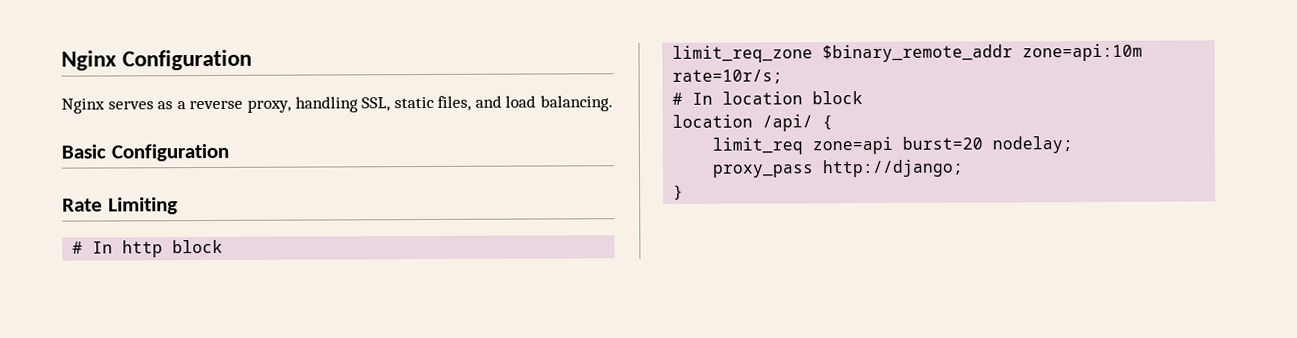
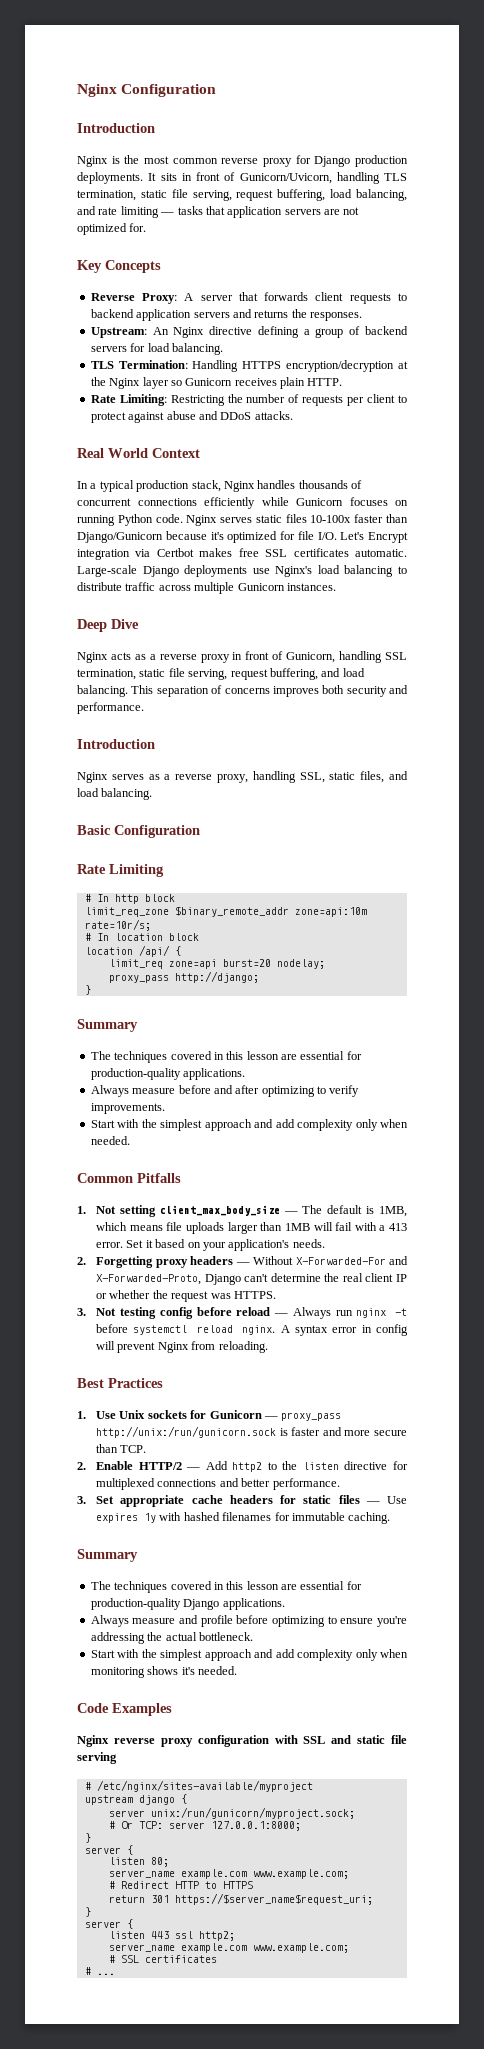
  Nginx Configuration
+ Introduction
+ Nginx is the most common reverse proxy for Django production deployments. It sits in front of Gunicorn/Uvicorn, handling TLS termination, static file serving, request buffering, load balancing, and rate limiting — tasks that application servers are not optimized for.
+ Key Concepts
+ Reverse Proxy: A server that forwards client requests to backend application servers and returns the responses.
+ Upstream: An Nginx directive defining a group of backend servers for load balancing.
+ TLS Termination: Handling HTTPS encryption/decryption at the Nginx layer so Gunicorn receives plain HTTP.
+ Rate Limiting: Restricting the number of requests per client to protect against abuse and DDoS attacks.
+ Real World Context
+ In a typical production stack, Nginx handles thousands of concurrent connections efficiently while Gunicorn focuses on running Python code. Nginx serves static files 10-100x faster than Django/Gunicorn because it's optimized for file I/O. Let's Encrypt integration via Certbot makes free SSL certificates automatic. Large-scale Django deployments use Nginx's load balancing to distribute traffic across multiple Gunicorn instances.
+ Deep Dive
+ Nginx acts as a reverse proxy in front of Gunicorn, handling SSL termination, static file serving, request buffering, and load balancing. This separation of concerns improves both security and performance.
+ Introduction
  proxy_pass http://django;
  }
+ Summary
+ The techniques covered in this lesson are essential for production-quality applications.
+ Always measure before and after optimizing to verify improvements.
+ Start with the simplest approach and add complexity only when needed.
+ Common Pitfalls
+ 1. Not setting client_max_body_size — The default is 1MB, which means file uploads larger than 1MB will fail with a 413 error. Set it based on your application's needs.
+ 2. Forgetting proxy headers — Without X-Forwarded-For and X-Forwarded-Proto, Django can't determine the real client IP or whether the request was HTTPS.
+ 3. Not testing config before reload — Always run nginx -t before systemctl reload nginx. A syntax error in config will prevent Nginx from reloading.
+ Best Practices
+ 1. Use Unix sockets for Gunicorn — proxy_pass http://unix:/run/gunicorn.sock is faster and more secure than TCP.
+ 2. Enable HTTP/2 — Add http2 to the listen directive for multiplexed connections and better performance.
+ 3. Set appropriate cache headers for static files — Use expires 1y with hashed filenames for immutable caching.
+ Summary
+ The techniques covered in this lesson are essential for production-quality Django applications.
+ Always measure and profile before optimizing to ensure you're addressing the actual bottleneck.
+ Start with the simplest approach and add complexity only when monitoring shows it's needed.
+ Code Examples
+ Nginx reverse proxy configuration with SSL and static file serving
+ # /etc/nginx/sites-available/myproject
+ upstream django {
+ server unix:/run/gunicorn/myproject.sock;
+ # Or TCP: server 127.0.0.1:8000;
+ }
+ server {
+ listen 80;
+ server_name example.com www.example.com;
+ # Redirect HTTP to HTTPS
+ return 301 https://$server_name$request_uri;
+ }
+ server {
+ listen 443 ssl http2;
+ server_name example.com www.example.com;
+ # SSL certificates
+ # ...

